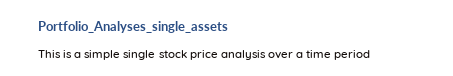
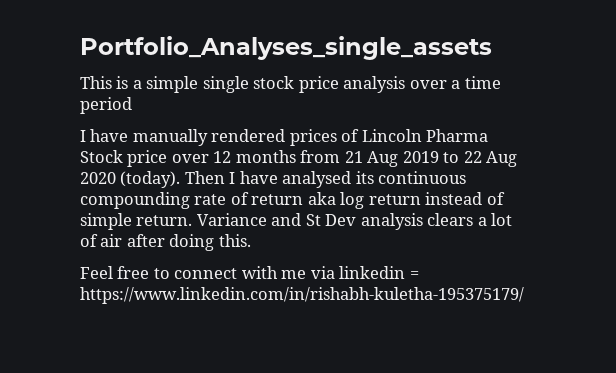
+ I have manually rendered prices of Lincoln Pharma Stock price over 12 months from 21 Aug 2019 to 22 Aug 2020 (today). Then I have analysed its continuous compounding rate of return aka log return instead of simple return. Variance and St Dev analysis clears a lot of air after doing this.
+ Feel free to connect with me via linkedin = https://www.linkedin.com/in/rishabh-kuletha-195375179/

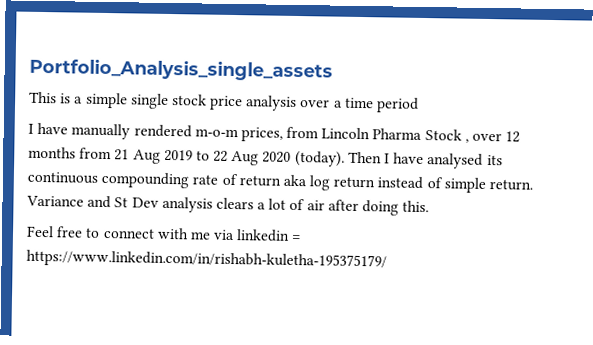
- Portfolio_Analyses_single_assets
+ Portfolio_Analysis_single_assets
- I have manually rendered prices of Lincoln Pharma Stock price over 12 months from 21 Aug 2019 to 22 Aug 2020 (today).
+ I have manually rendered m-o-m prices, from Lincoln Pharma Stock , over 12 months from 21 Aug 2019 to 22 Aug 2020 (today).

